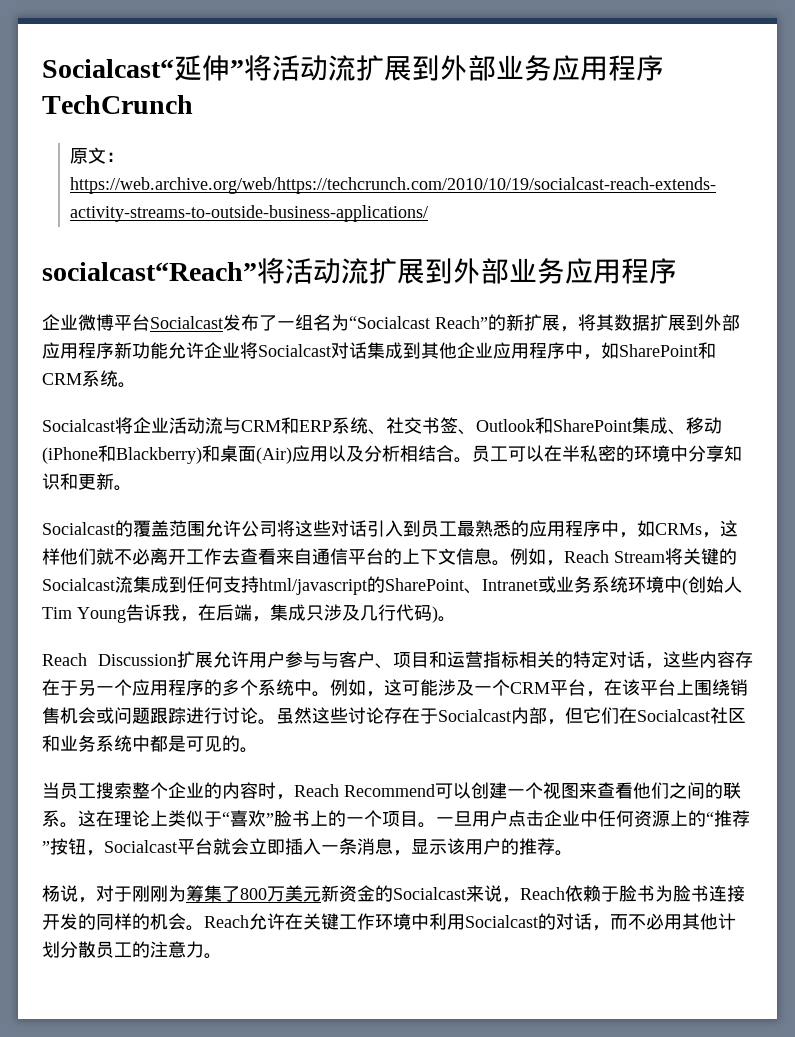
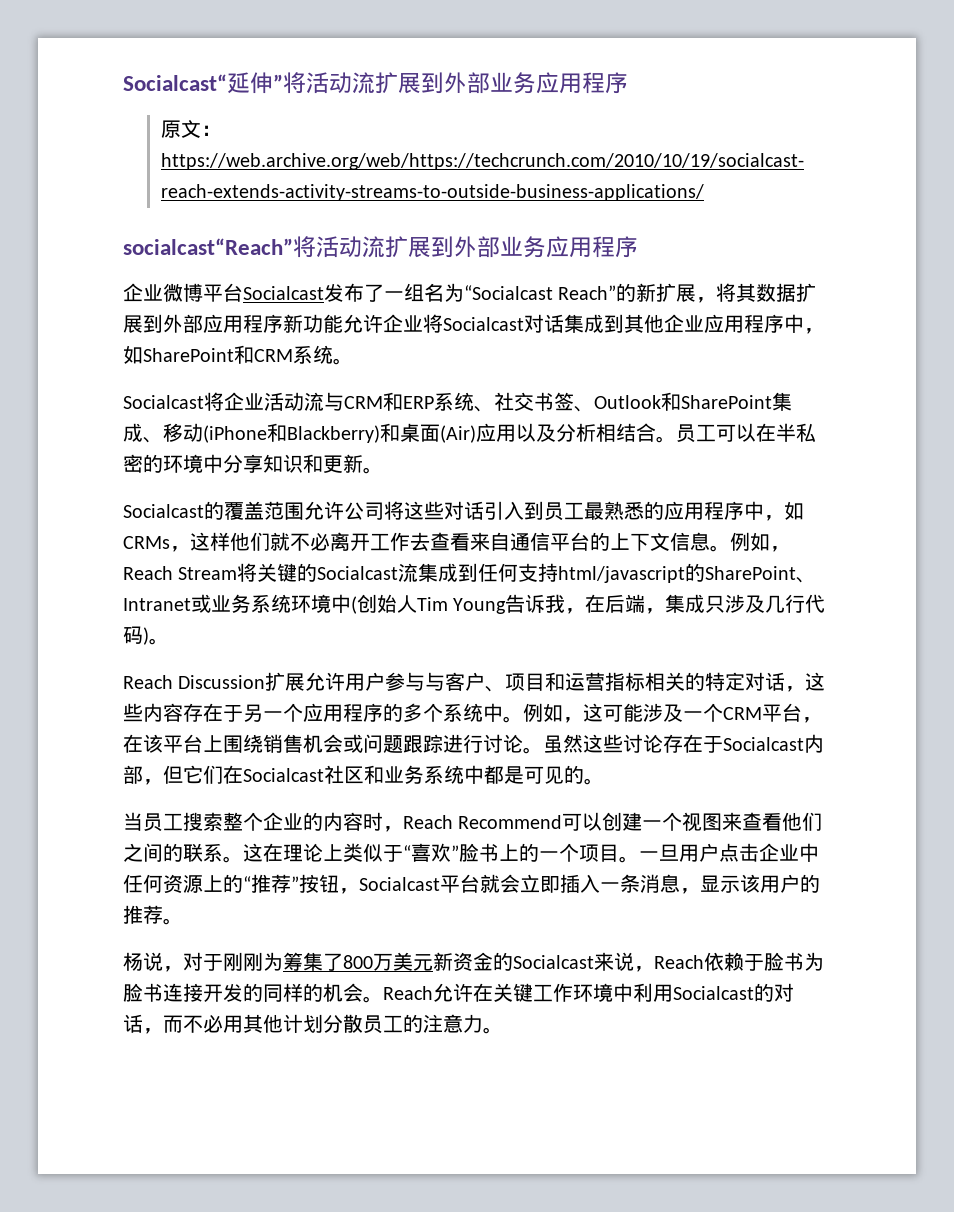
- Socialcast“延伸”将活动流扩展到外部业务应用程序TechCrunch
+ Socialcast“延伸”将活动流扩展到外部业务应用程序

